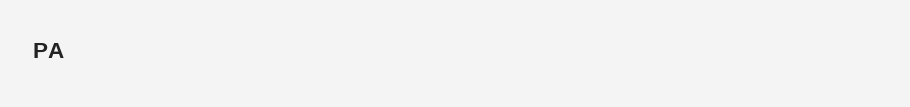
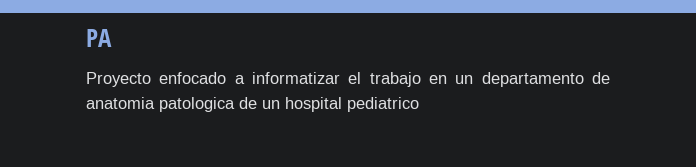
+ Proyecto enfocado a informatizar el trabajo en un departamento de anatomia patologica de un hospital pediatrico

